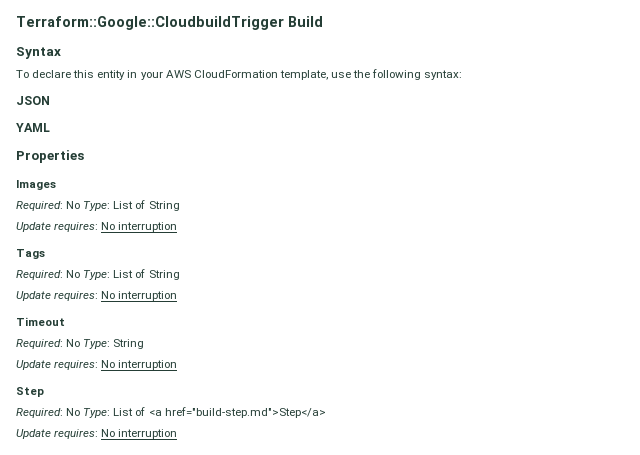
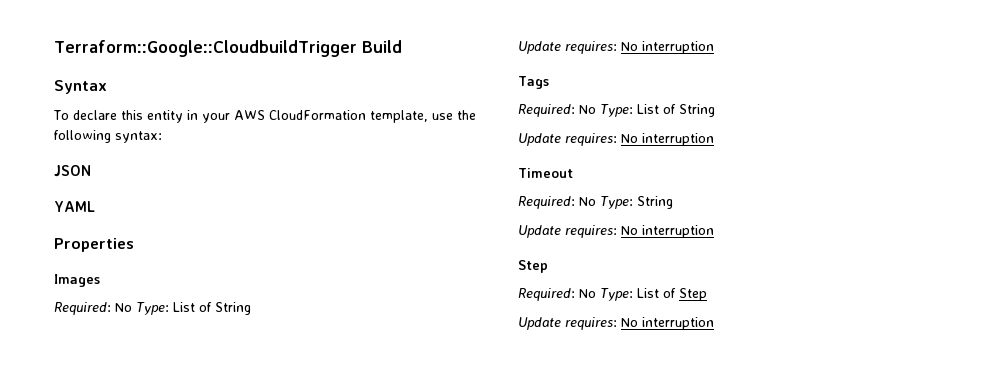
- Required: No Type: List of <a href="build-step.md">Step</a>
+ Required: No Type: List of Step

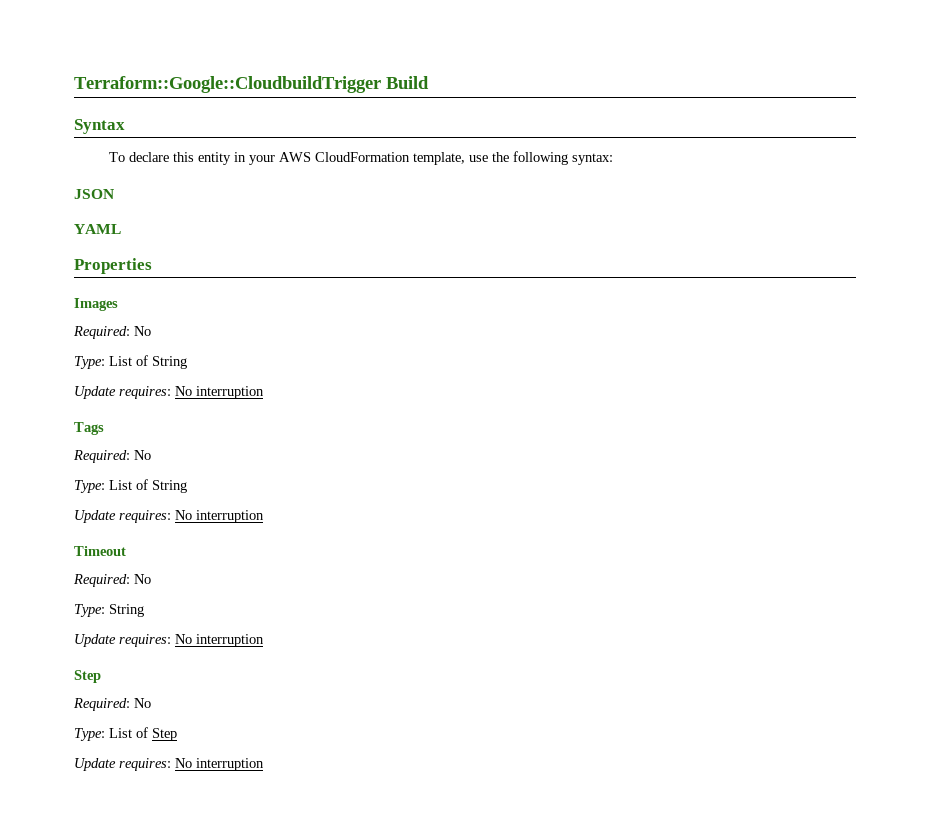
  Images
- Required: No Type: List of String
+ Required: No
+ Type: List of String
  Tags
- Required: No Type: List of String
+ Required: No
+ Type: List of String
  Timeout
- Required: No Type: String
+ Required: No
+ Type: String
  Update requires: No interruption
  Step
- Required: No Type: List of Step
+ Required: No
+ Type: List of Step

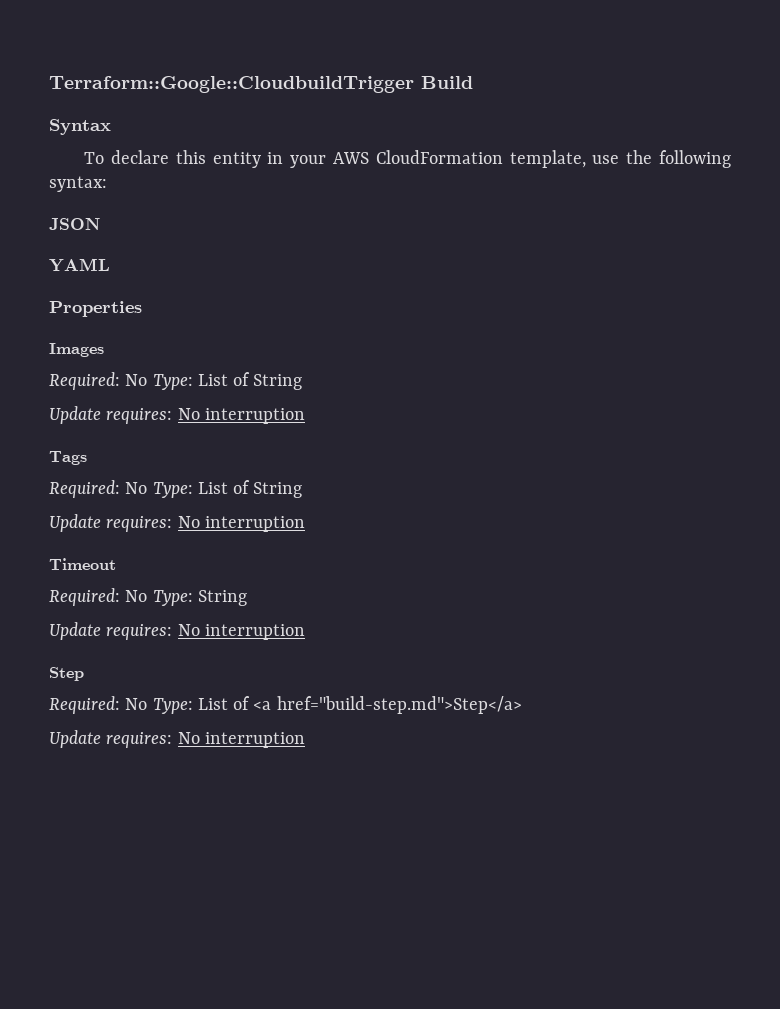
  Images
- Required: No
- Type: List of String
+ Required: No Type: List of String
  Tags
- Required: No
- Type: List of String
+ Required: No Type: List of String
  Timeout
- Required: No
- Type: String
+ Required: No Type: String
  Update requires: No interruption
  Step
- Required: No
- Type: List of Step
+ Required: No Type: List of <a href="build-step.md">Step</a>

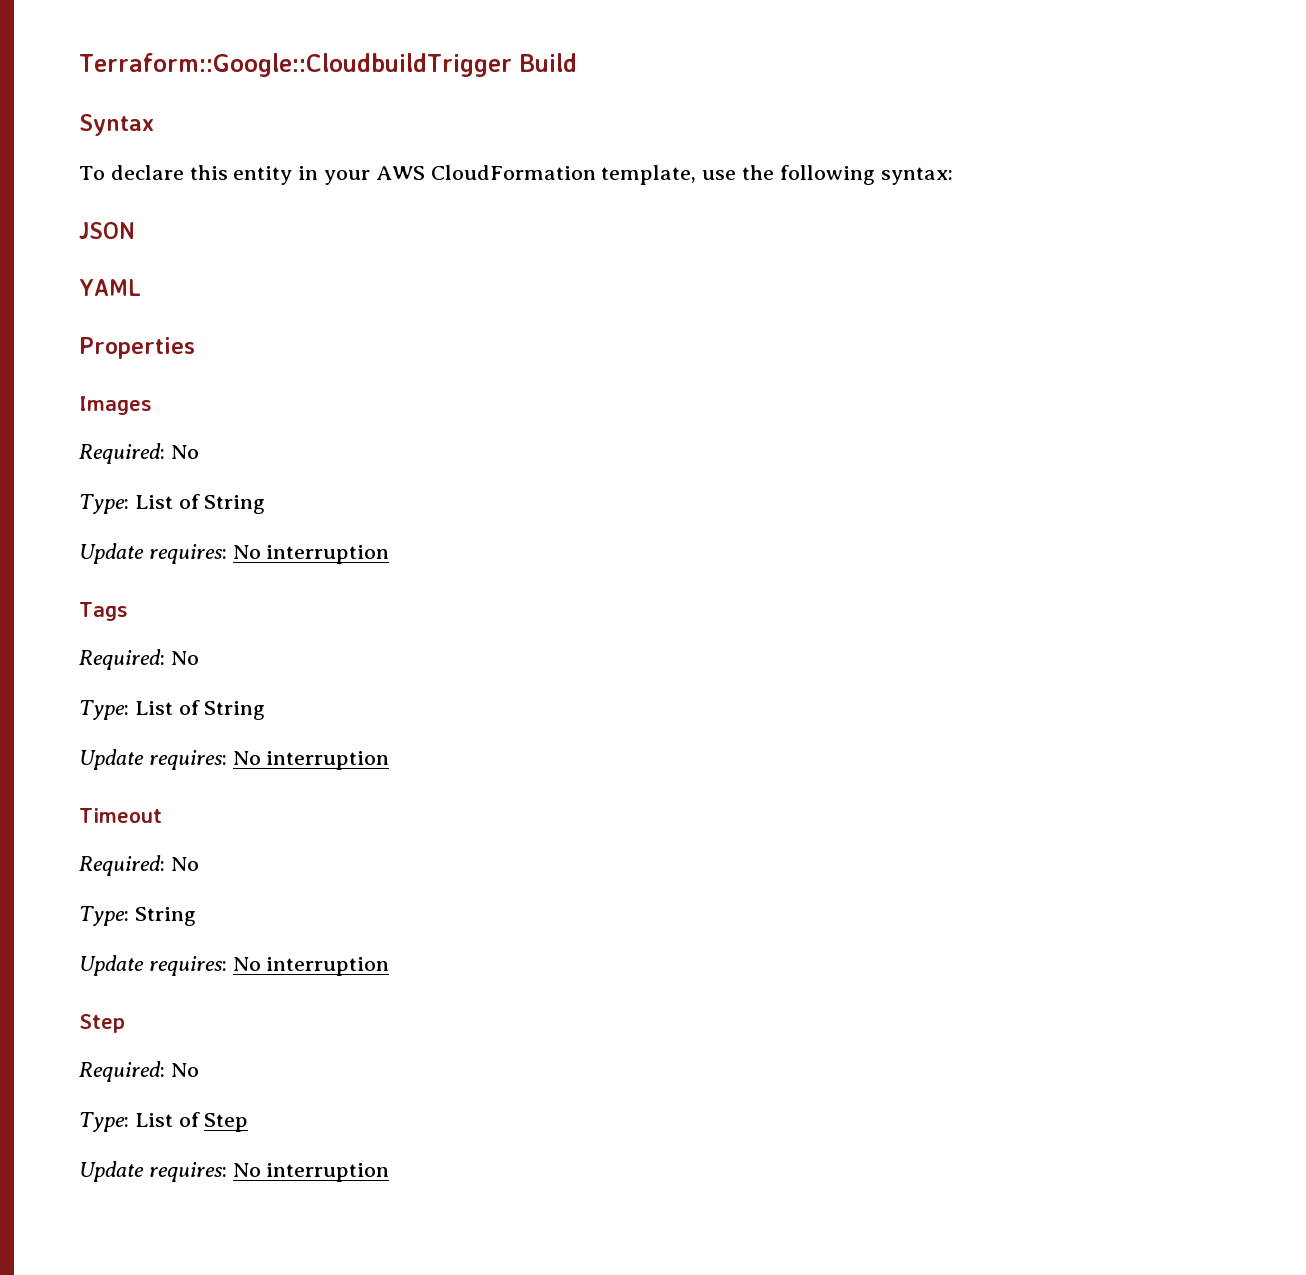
  Images
- Required: No Type: List of String
+ Required: No
+ Type: List of String
  Tags
- Required: No Type: List of String
+ Required: No
+ Type: List of String
  Timeout
- Required: No Type: String
+ Required: No
+ Type: String
  Update requires: No interruption
  Step
- Required: No Type: List of <a href="build-step.md">Step</a>
+ Required: No
+ Type: List of Step

